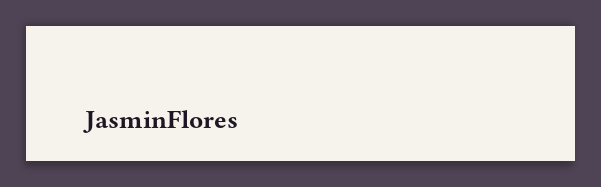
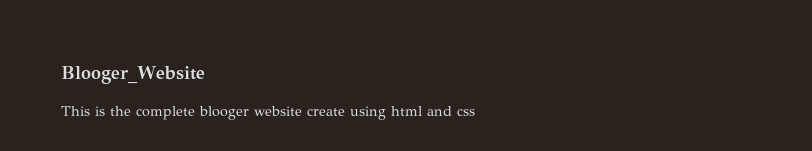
- JasminFlores
+ Blooger_Website
+ This is the complete blooger website create using html and css

